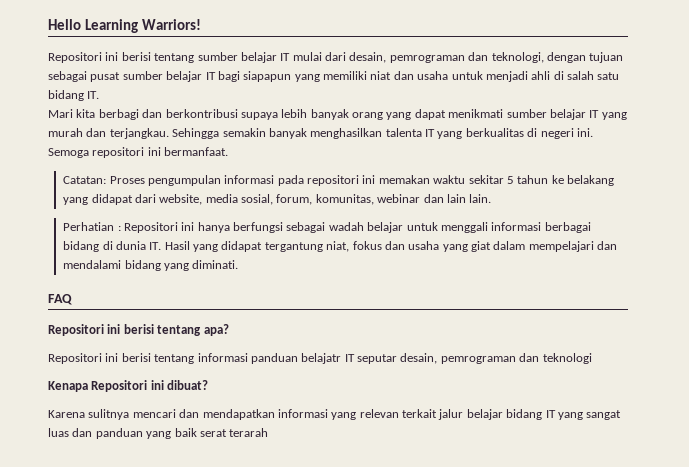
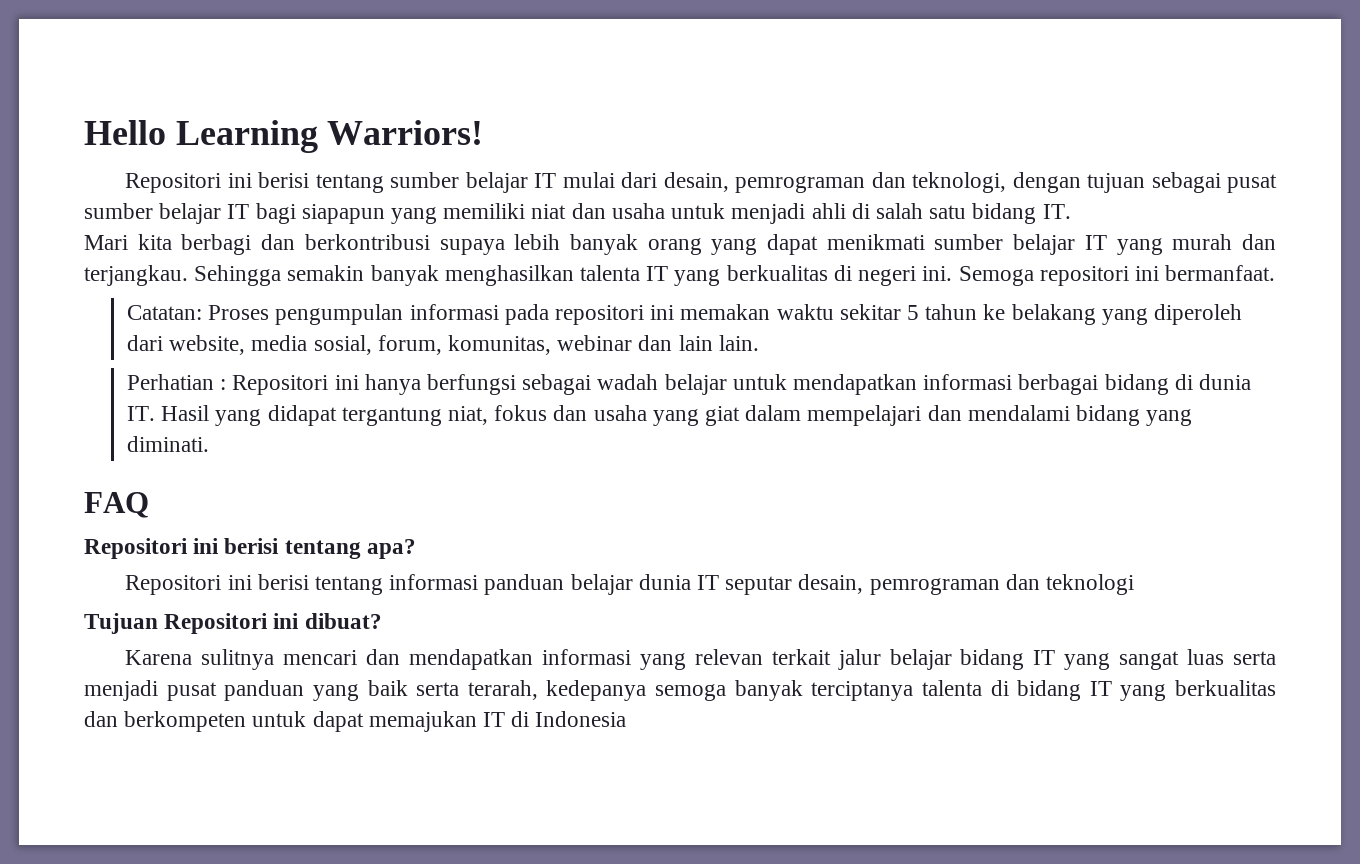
- Catatan: Proses pengumpulan informasi pada repositori ini memakan waktu sekitar 5 tahun ke belakang yang didapat dari website, media sosial, forum, komunitas, webinar dan lain lain.
+ Catatan: Proses pengumpulan informasi pada repositori ini memakan waktu sekitar 5 tahun ke belakang yang diperoleh dari website, media sosial, forum, komunitas, webinar dan lain lain.
- Perhatian : Repositori ini hanya berfungsi sebagai wadah belajar untuk menggali informasi berbagai bidang di dunia IT. Hasil yang didapat tergantung niat, fokus dan usaha yang giat dalam mempelajari dan mendalami bidang yang diminati.
+ Perhatian : Repositori ini hanya berfungsi sebagai wadah belajar untuk mendapatkan informasi berbagai bidang di dunia IT. Hasil yang didapat tergantung niat, fokus dan usaha yang giat dalam mempelajari dan mendalami bidang yang diminati.
- Repositori ini berisi tentang informasi panduan belajatr IT seputar desain, pemrograman dan teknologi
+ Repositori ini berisi tentang informasi panduan belajar dunia IT seputar desain, pemrograman dan teknologi
- Kenapa Repositori ini dibuat?
+ Tujuan Repositori ini dibuat?
- Karena sulitnya mencari dan mendapatkan informasi yang relevan terkait jalur belajar bidang IT yang sangat luas dan panduan yang baik serat terarah
+ Karena sulitnya mencari dan mendapatkan informasi yang relevan terkait jalur belajar bidang IT yang sangat luas serta menjadi pusat panduan yang baik serta terarah, kedepanya semoga banyak terciptanya talenta di bidang IT yang berkualitas dan berkompeten untuk dapat memajukan IT di Indonesia

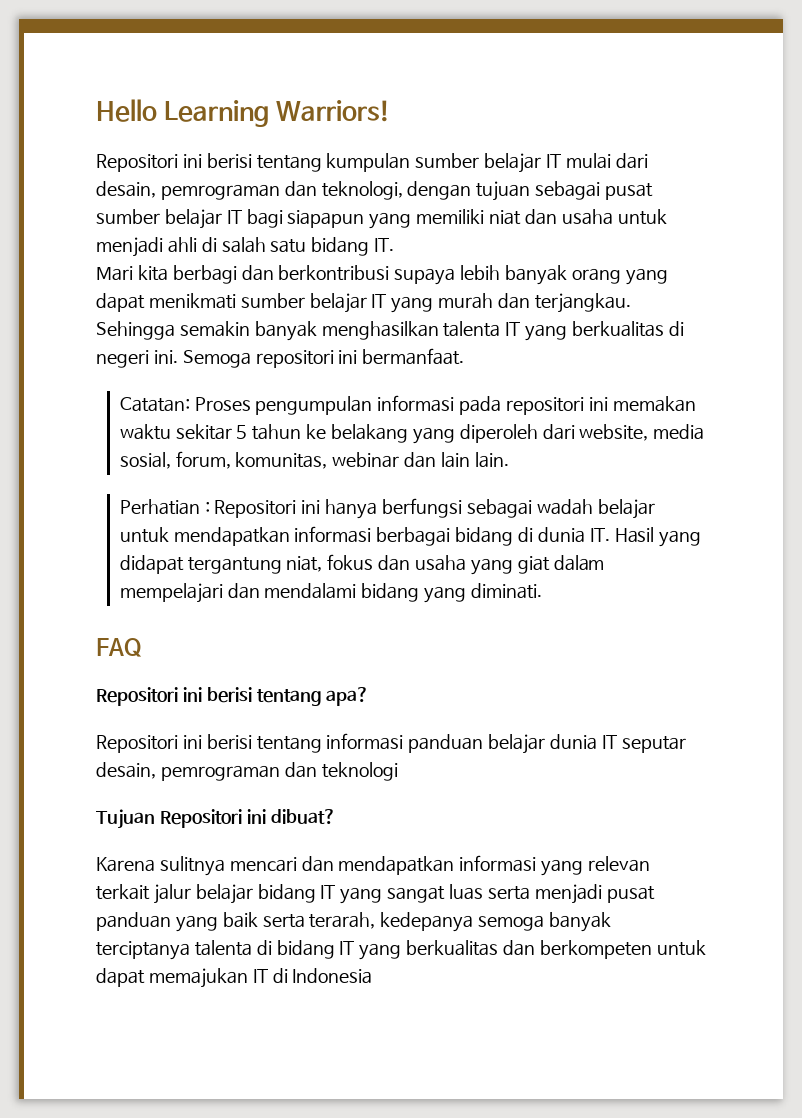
- Repositori ini berisi tentang sumber belajar IT mulai dari desain, pemrograman dan teknologi, dengan tujuan sebagai pusat sumber belajar IT bagi siapapun yang memiliki niat dan usaha untuk menjadi ahli di salah satu bidang IT.
+ Repositori ini berisi tentang kumpulan sumber belajar IT mulai dari desain, pemrograman dan teknologi, dengan tujuan sebagai pusat sumber belajar IT bagi siapapun yang memiliki niat dan usaha untuk menjadi ahli di salah satu bidang IT.

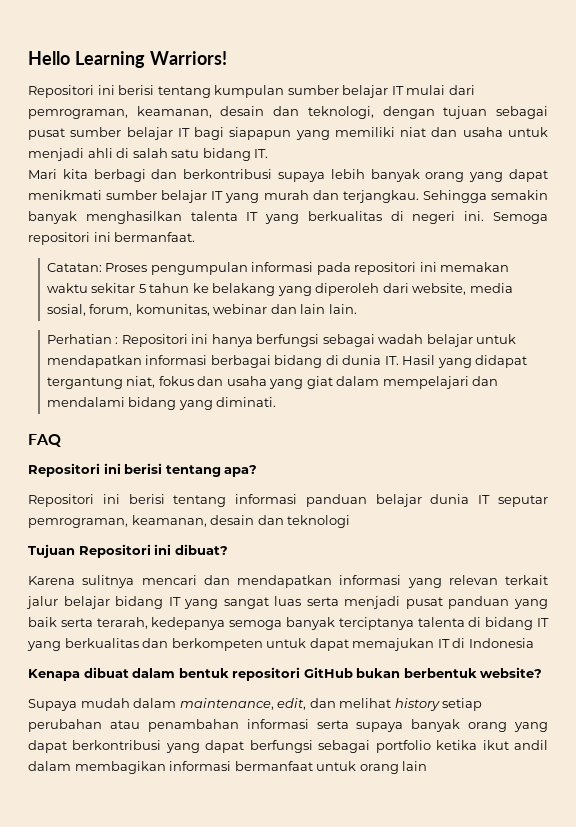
- Repositori ini berisi tentang kumpulan sumber belajar IT mulai dari desain, pemrograman dan teknologi, dengan tujuan sebagai pusat sumber belajar IT bagi siapapun yang memiliki niat dan usaha untuk menjadi ahli di salah satu bidang IT.
+ Repositori ini berisi tentang kumpulan sumber belajar IT mulai dari pemrograman, keamanan, desain dan teknologi, dengan tujuan sebagai pusat sumber belajar IT bagi siapapun yang memiliki niat dan usaha untuk menjadi ahli di salah satu bidang IT.
- Repositori ini berisi tentang informasi panduan belajar dunia IT seputar desain, pemrograman dan teknologi
+ Repositori ini berisi tentang informasi panduan belajar dunia IT seputar pemrograman, keamanan, desain dan teknologi
+ Kenapa dibuat dalam bentuk repositori GitHub bukan berbentuk website?
+ Supaya mudah dalam maintenance, edit, dan melihat history setiap perubahan atau penambahan informasi serta supaya banyak orang yang dapat berkontribusi yang dapat berfungsi sebagai portfolio ketika ikut andil dalam membagikan informasi bermanfaat untuk orang lain

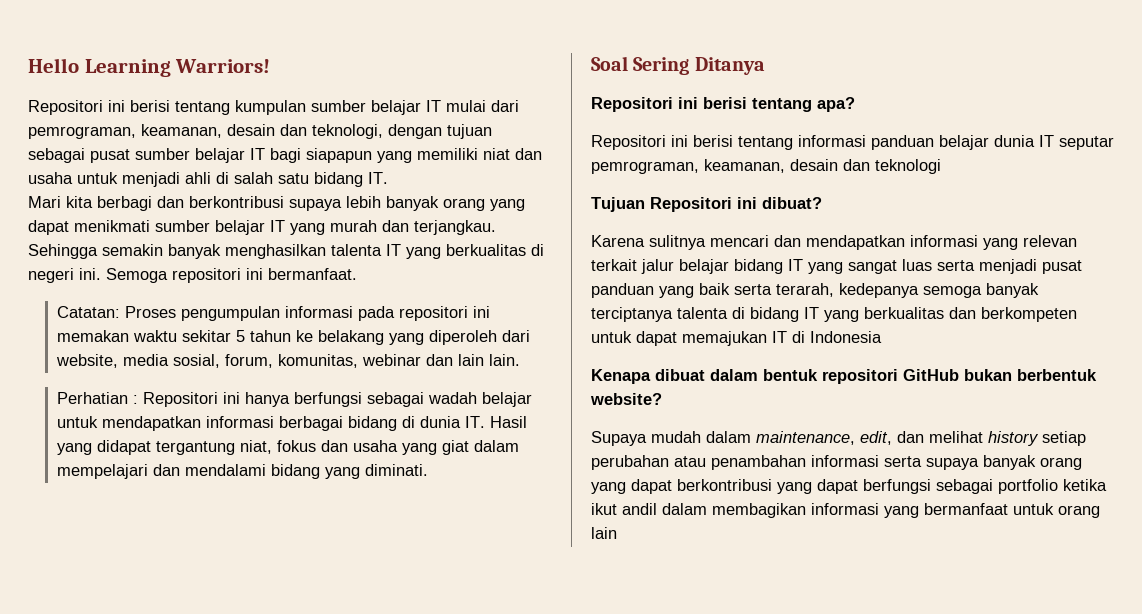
- FAQ
+ Soal Sering Ditanya
- Supaya mudah dalam maintenance, edit, dan melihat history setiap perubahan atau penambahan informasi serta supaya banyak orang yang dapat berkontribusi yang dapat berfungsi sebagai portfolio ketika ikut andil dalam membagikan informasi bermanfaat untuk orang lain
+ Supaya mudah dalam maintenance, edit, dan melihat history setiap perubahan atau penambahan informasi serta supaya banyak orang yang dapat berkontribusi yang dapat berfungsi sebagai portfolio ketika ikut andil dalam membagikan informasi yang bermanfaat untuk orang lain

